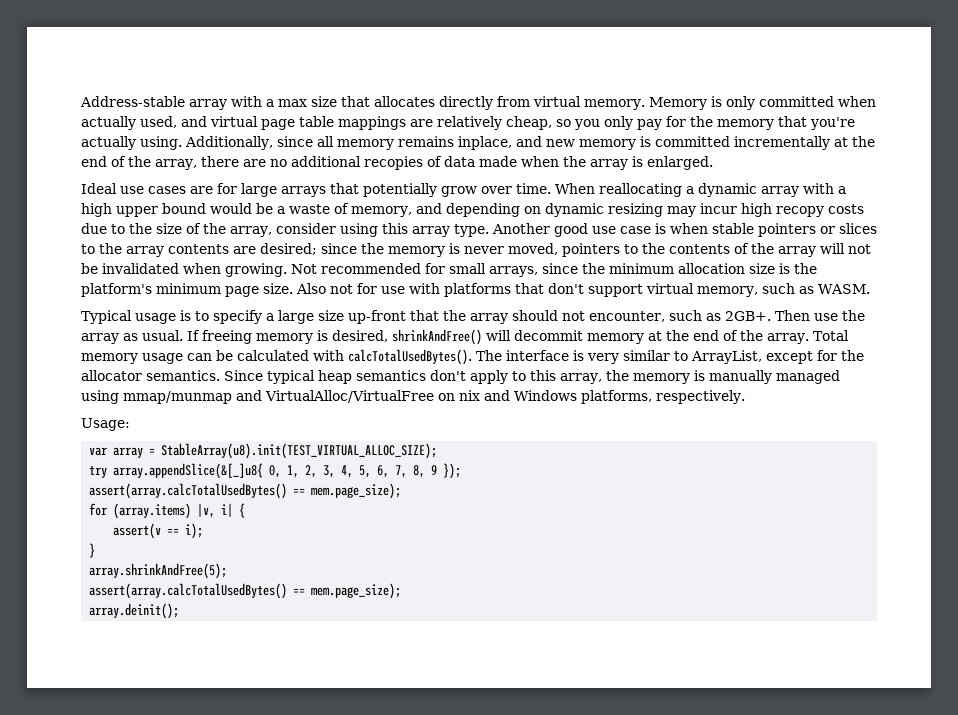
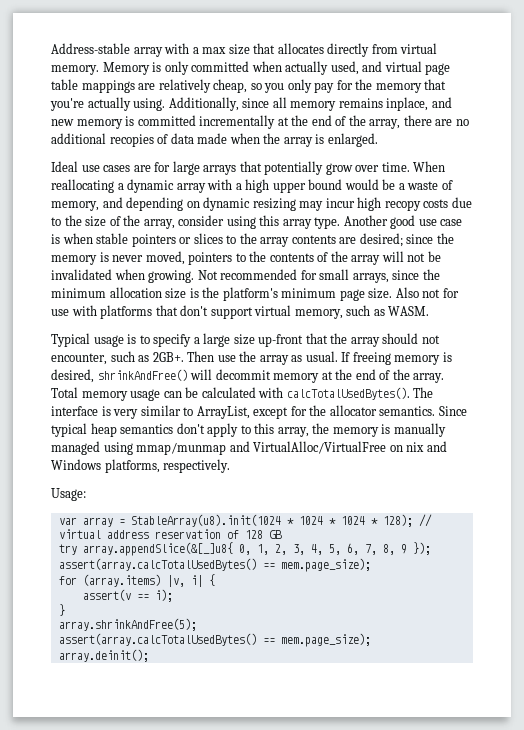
- var array = StableArray(u8).init(TEST_VIRTUAL_ALLOC_SIZE);
+ var array = StableArray(u8).init(1024 * 1024 * 1024 * 128); // virtual address reservation of 128 GB

